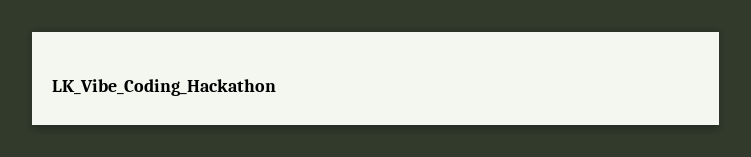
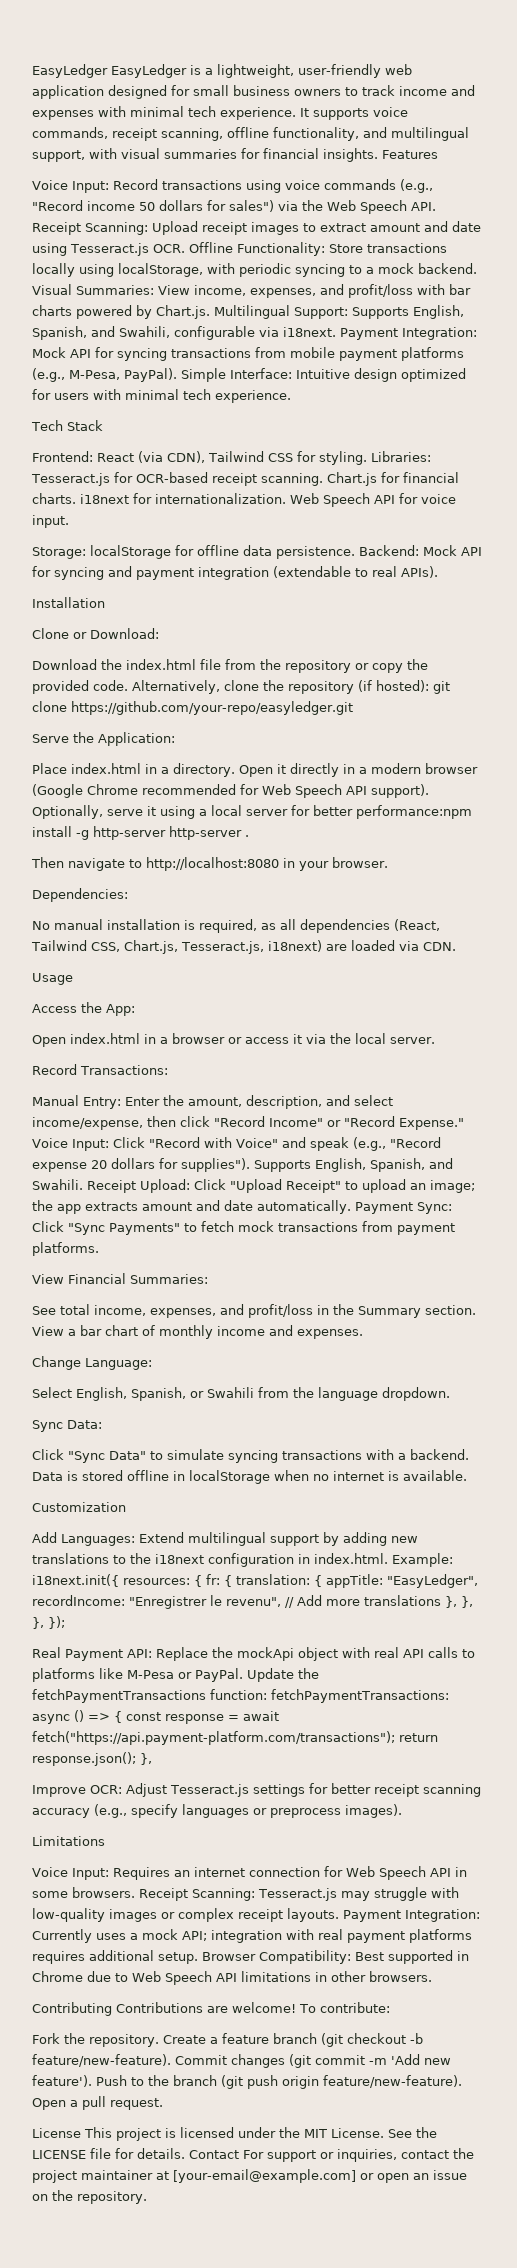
- LK_Vibe_Coding_Hackathon
+ EasyLedger EasyLedger is a lightweight, user-friendly web application designed for small business owners to track income and expenses with minimal tech experience. It supports voice commands, receipt scanning, offline functionality, and multilingual support, with visual summaries for financial insights. Features
+ Voice Input: Record transactions using voice commands (e.g., "Record income 50 dollars for sales") via the Web Speech API. Receipt Scanning: Upload receipt images to extract amount and date using Tesseract.js OCR. Offline Functionality: Store transactions locally using localStorage, with periodic syncing to a mock backend. Visual Summaries: View income, expenses, and profit/loss with bar charts powered by Chart.js. Multilingual Support: Supports English, Spanish, and Swahili, configurable via i18next. Payment Integration: Mock API for syncing transactions from mobile payment platforms (e.g., M-Pesa, PayPal). Simple Interface: Intuitive design optimized for users with minimal tech experience.
+ Tech Stack
+ Frontend: React (via CDN), Tailwind CSS for styling. Libraries: Tesseract.js for OCR-based receipt scanning. Chart.js for financial charts. i18next for internationalization. Web Speech API for voice input.
+ Storage: localStorage for offline data persistence. Backend: Mock API for syncing and payment integration (extendable to real APIs).
+ Installation
+ Clone or Download:
+ Download the index.html file from the repository or copy the provided code. Alternatively, clone the repository (if hosted): git clone https://github.com/your-repo/easyledger.git
+ Serve the Application:
+ Place index.html in a directory. Open it directly in a modern browser (Google Chrome recommended for Web Speech API support). Optionally, serve it using a local server for better performance:npm install -g http-server http-server .
+ Then navigate to http://localhost:8080 in your browser.
+ Dependencies:
+ No manual installation is required, as all dependencies (React, Tailwind CSS, Chart.js, Tesseract.js, i18next) are loaded via CDN.
+ Usage
+ Access the App:
+ Open index.html in a browser or access it via the local server.
+ Record Transactions:
+ Manual Entry: Enter the amount, description, and select income/expense, then click "Record Income" or "Record Expense." Voice Input: Click "Record with Voice" and speak (e.g., "Record expense 20 dollars for supplies"). Supports English, Spanish, and Swahili. Receipt Upload: Click "Upload Receipt" to upload an image; the app extracts amount and date automatically. Payment Sync: Click "Sync Payments" to fetch mock transactions from payment platforms.
+ View Financial Summaries:
+ See total income, expenses, and profit/loss in the Summary section. View a bar chart of monthly income and expenses.
+ Change Language:
+ Select English, Spanish, or Swahili from the language dropdown.
+ Sync Data:
+ Click "Sync Data" to simulate syncing transactions with a backend. Data is stored offline in localStorage when no internet is available.
+ Customization
+ Add Languages: Extend multilingual support by adding new translations to the i18next configuration in index.html. Example: i18next.init({ resources: { fr: { translation: { appTitle: "EasyLedger", recordIncome: "Enregistrer le revenu", // Add more translations }, }, }, });
+ Real Payment API: Replace the mockApi object with real API calls to platforms like M-Pesa or PayPal. Update the fetchPaymentTransactions function: fetchPaymentTransactions: async () => { const response = await fetch("https://api.payment-platform.com/transactions"); return response.json(); },
+ Improve OCR: Adjust Tesseract.js settings for better receipt scanning accuracy (e.g., specify languages or preprocess images).
+ Limitations
+ Voice Input: Requires an internet connection for Web Speech API in some browsers. Receipt Scanning: Tesseract.js may struggle with low-quality images or complex receipt layouts. Payment Integration: Currently uses a mock API; integration with real payment platforms requires additional setup. Browser Compatibility: Best supported in Chrome due to Web Speech API limitations in other browsers.
+ Contributing Contributions are welcome! To contribute:
+ Fork the repository. Create a feature branch (git checkout -b feature/new-feature). Commit changes (git commit -m 'Add new feature'). Push to the branch (git push origin feature/new-feature). Open a pull request.
+ License This project is licensed under the MIT License. See the LICENSE file for details. Contact For support or inquiries, contact the project maintainer at [your-email@example.com] or open an issue on the repository.

